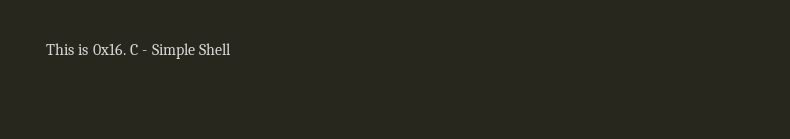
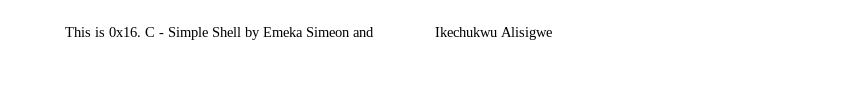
- C - Simple Shell
+ C - Simple Shell by Emeka Simeon and Ikechukwu Alisigwe

